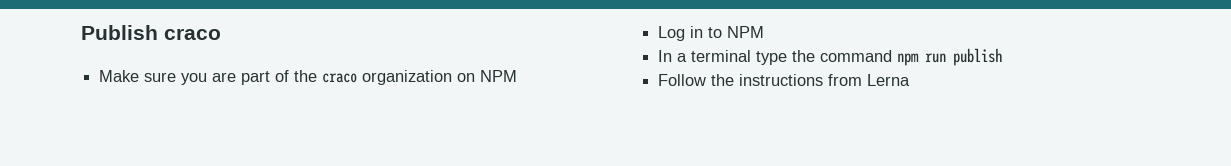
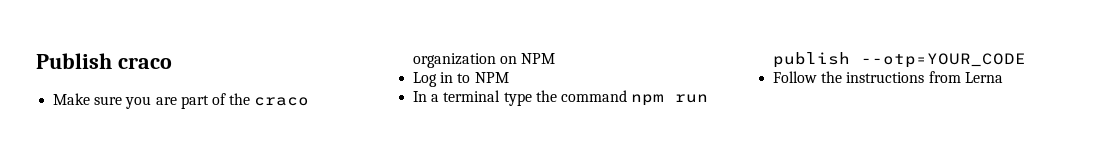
- In a terminal type the command npm run publish
+ In a terminal type the command npm run publish --otp=YOUR_CODE

